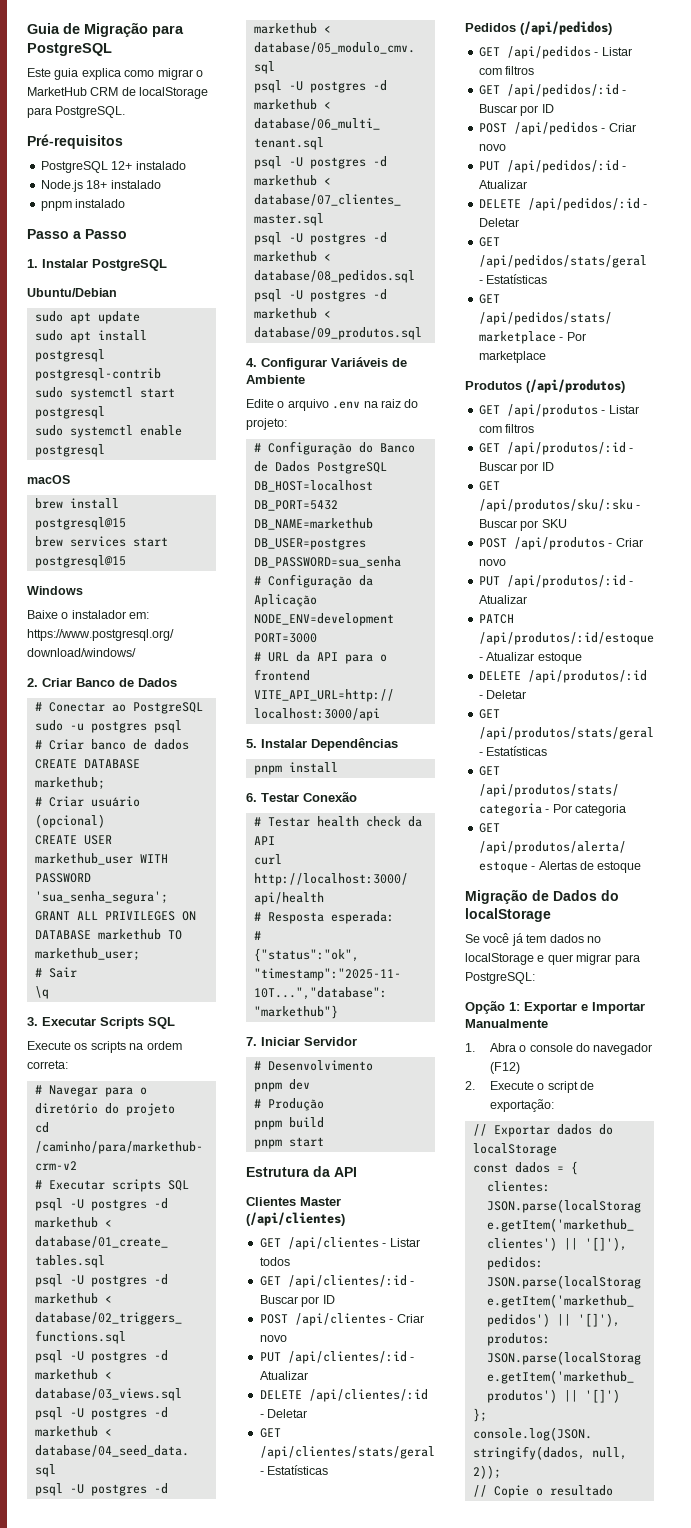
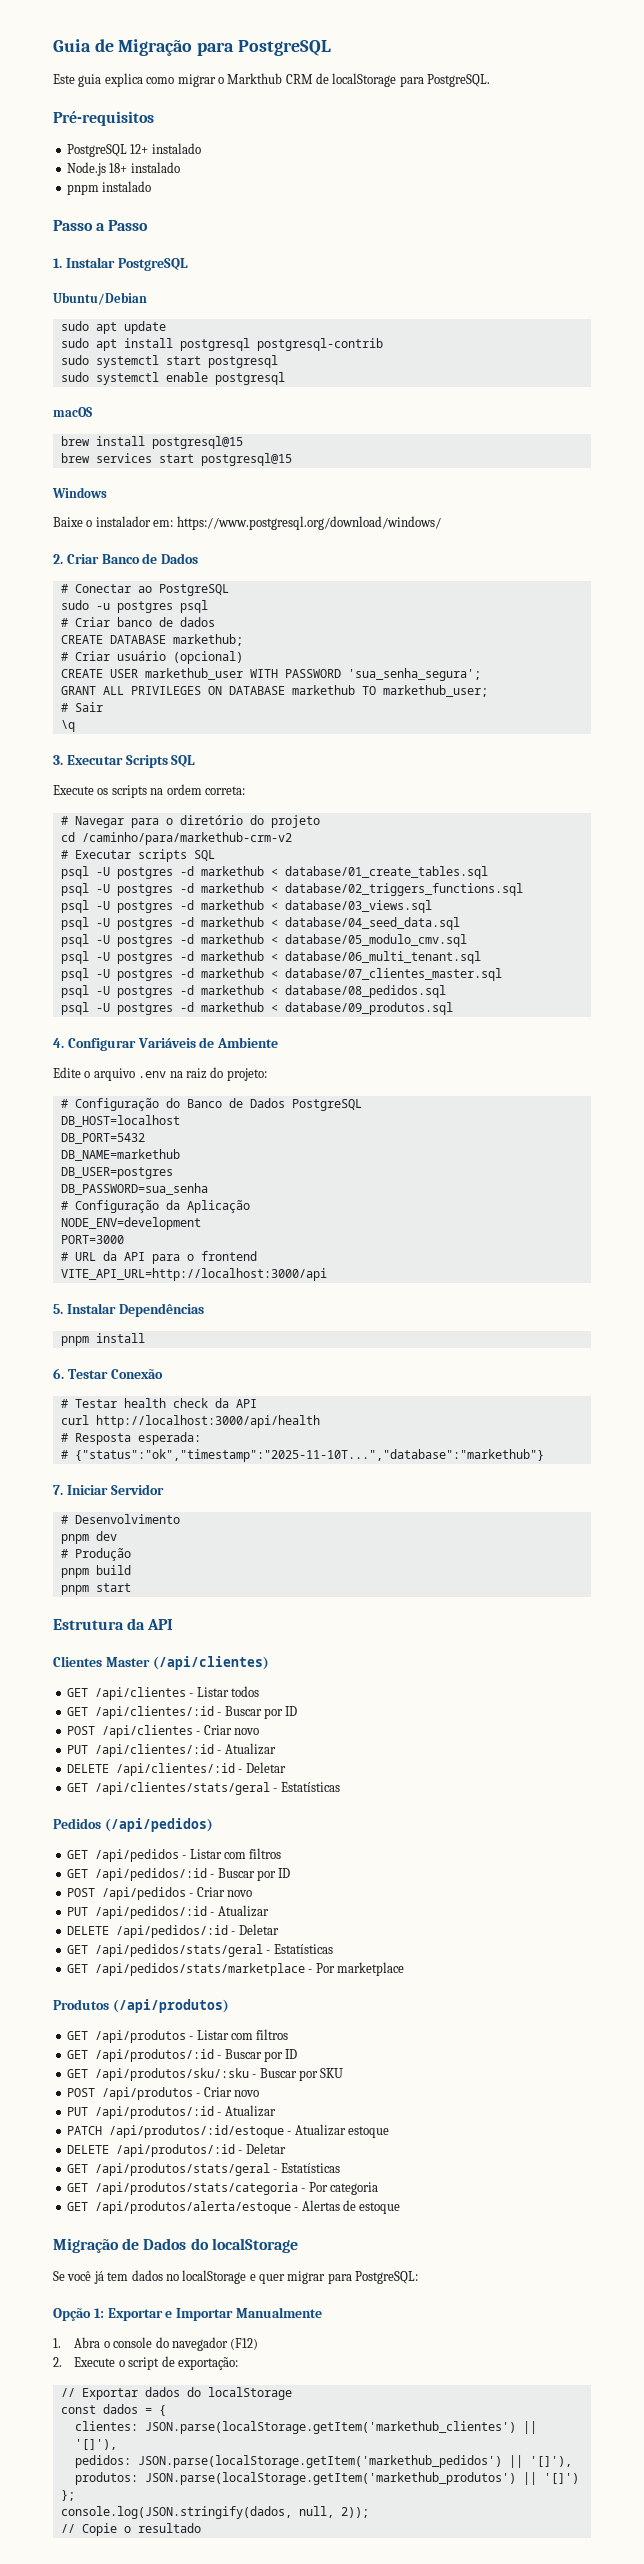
- Este guia explica como migrar o MarketHub CRM de localStorage para PostgreSQL.
+ Este guia explica como migrar o Markthub CRM de localStorage para PostgreSQL.

